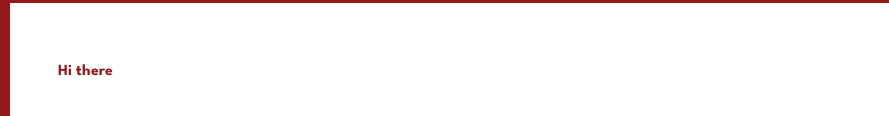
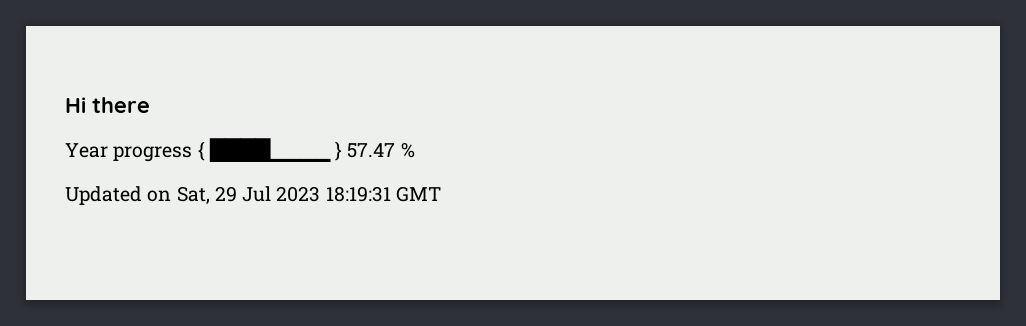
+ Year progress { ████▁▁▁▁ } 57.47 %
+ Updated on Sat, 29 Jul 2023 18:19:31 GMT

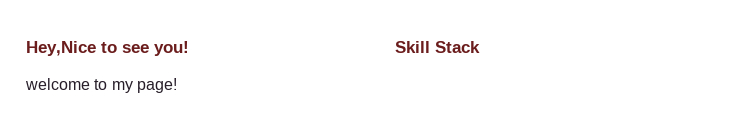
- Hi there
- Year progress { ████▁▁▁▁ } 57.47 %
- Updated on Sat, 29 Jul 2023 18:19:31 GMT
+ Hey,Nice to see you!
+ welcome to my page!
+ Skill Stack

